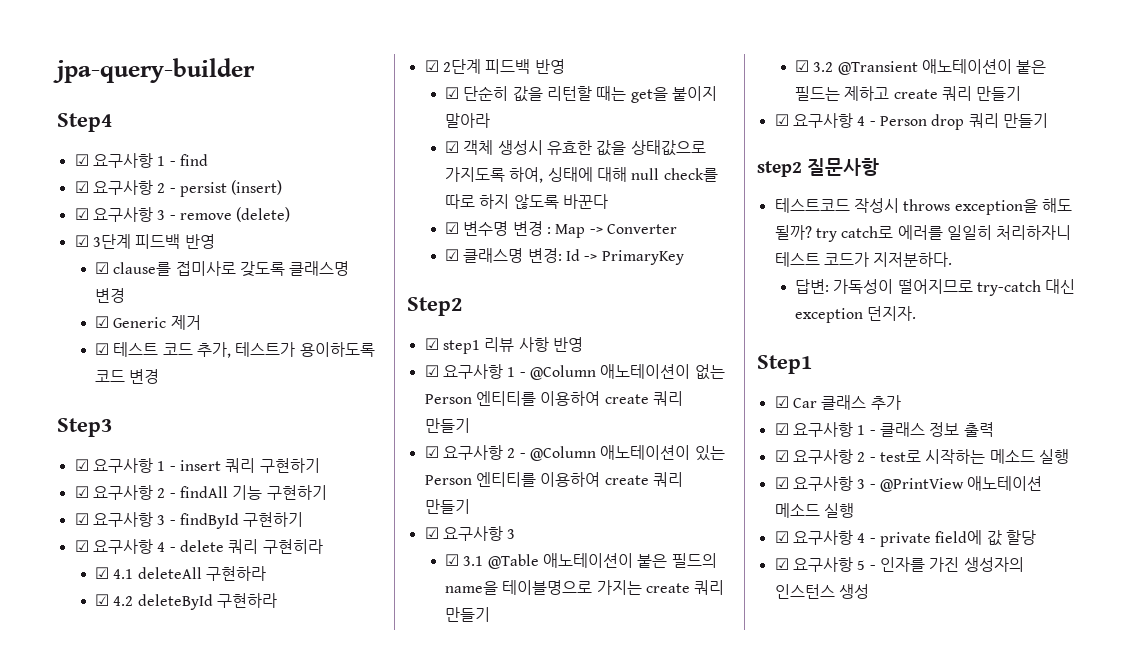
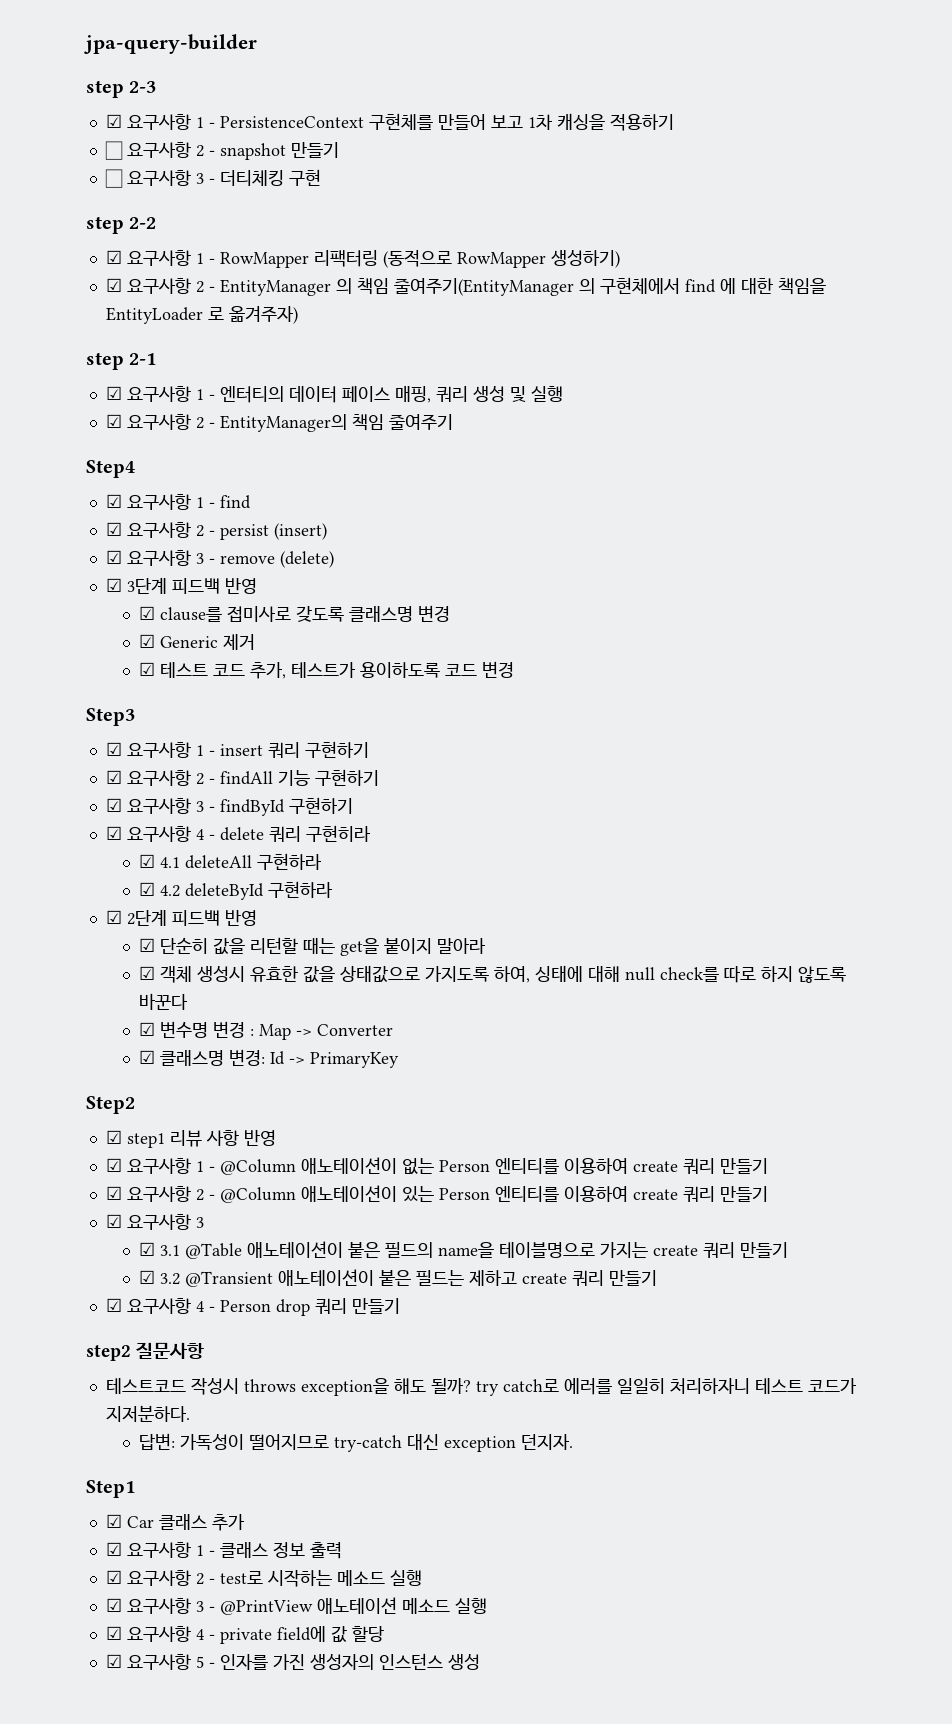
+ step 2-3
+ ☑ 요구사항 1 - PersistenceContext 구현체를 만들어 보고 1차 캐싱을 적용하기
+ ☐ 요구사항 2 - snapshot 만들기
+ ☐ 요구사항 3 - 더티체킹 구현
+ step 2-2
+ ☑ 요구사항 1 - RowMapper 리팩터링 (동적으로 RowMapper 생성하기)
+ ☑ 요구사항 2 - EntityManager 의 책임 줄여주기(EntityManager 의 구현체에서 find 에 대한 책임을 EntityLoader 로 옮겨주자)
+ step 2-1
+ ☑ 요구사항 1 - 엔터티의 데이터 페이스 매핑, 쿼리 생성 및 실행
+ ☑ 요구사항 2 - EntityManager의 책임 줄여주기

